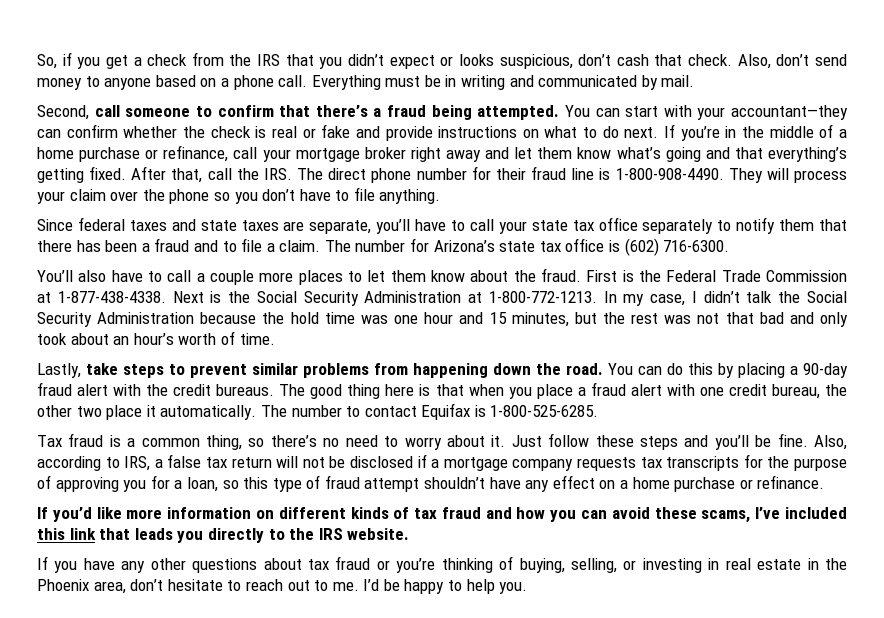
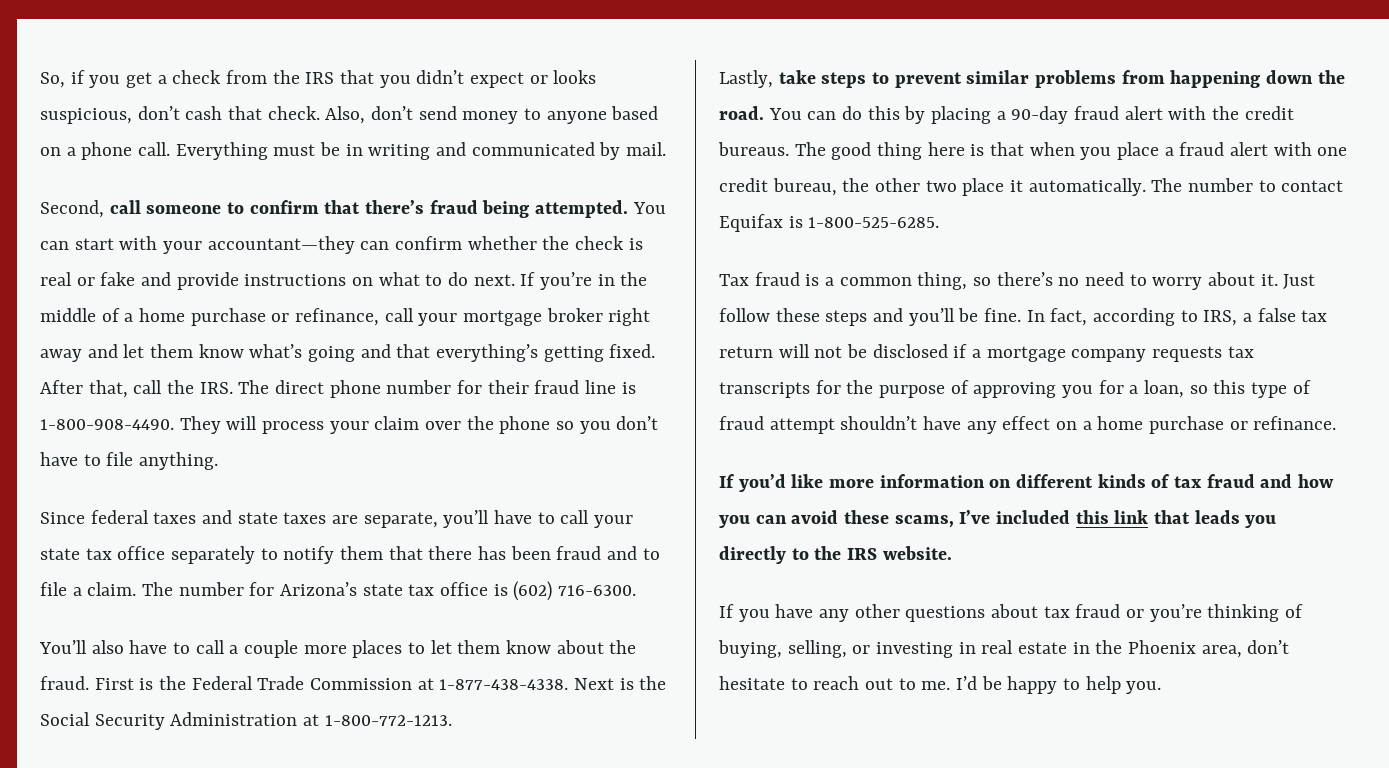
- Second, call someone to confirm that there’s a fraud being attempted.
+ Second, call someone to confirm that there’s fraud being attempted.
- Since federal taxes and state taxes are separate, you’ll have to call your state tax office separately to notify them that there has been a fraud and to file a claim.
+ Since federal taxes and state taxes are separate, you’ll have to call your state tax office separately to notify them that there has been fraud and to file a claim.
- In my case, I didn’t talk the Social Security Administration because the hold time was one hour and 15 minutes, but the rest was not that bad and only took about an hour’s worth of time.
- Also, according to IRS, a false tax return will not be disclosed if a mortgage company requests tax transcripts for the purpose of approving you for a loan, so this type of fraud attempt shouldn’t have any effect on a home purchase or refinance.
+ In fact, according to IRS, a false tax return will not be disclosed if a mortgage company requests tax transcripts for the purpose of approving you for a loan, so this type of fraud attempt shouldn’t have any effect on a home purchase or refinance.

